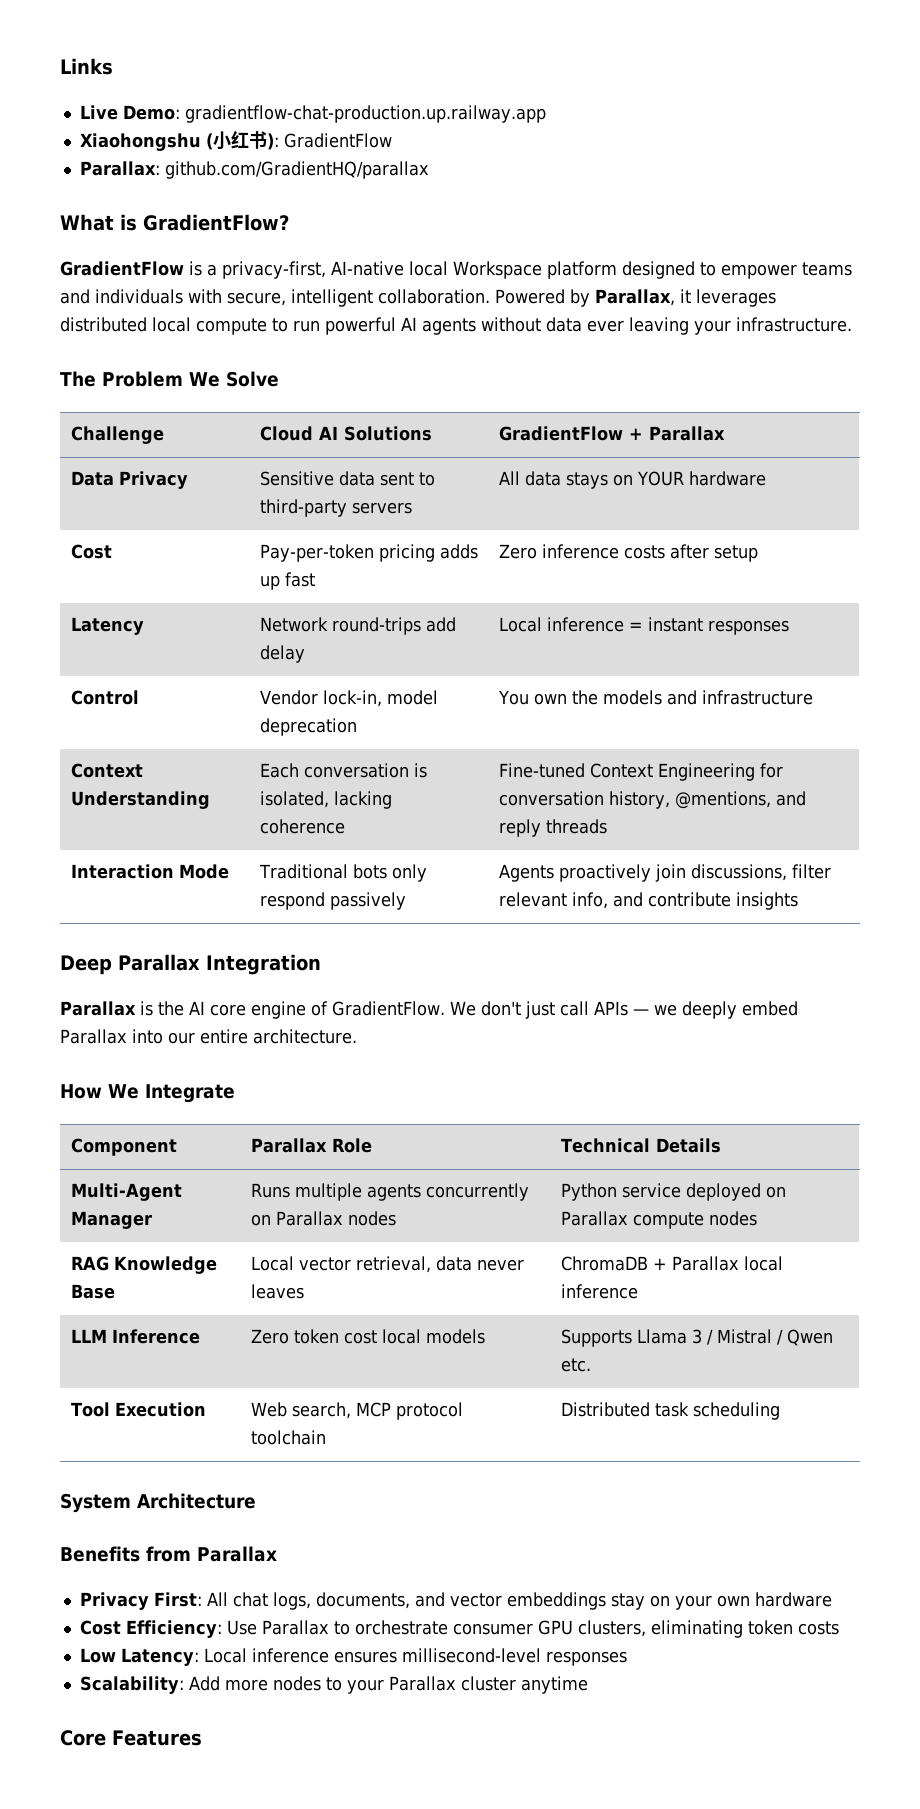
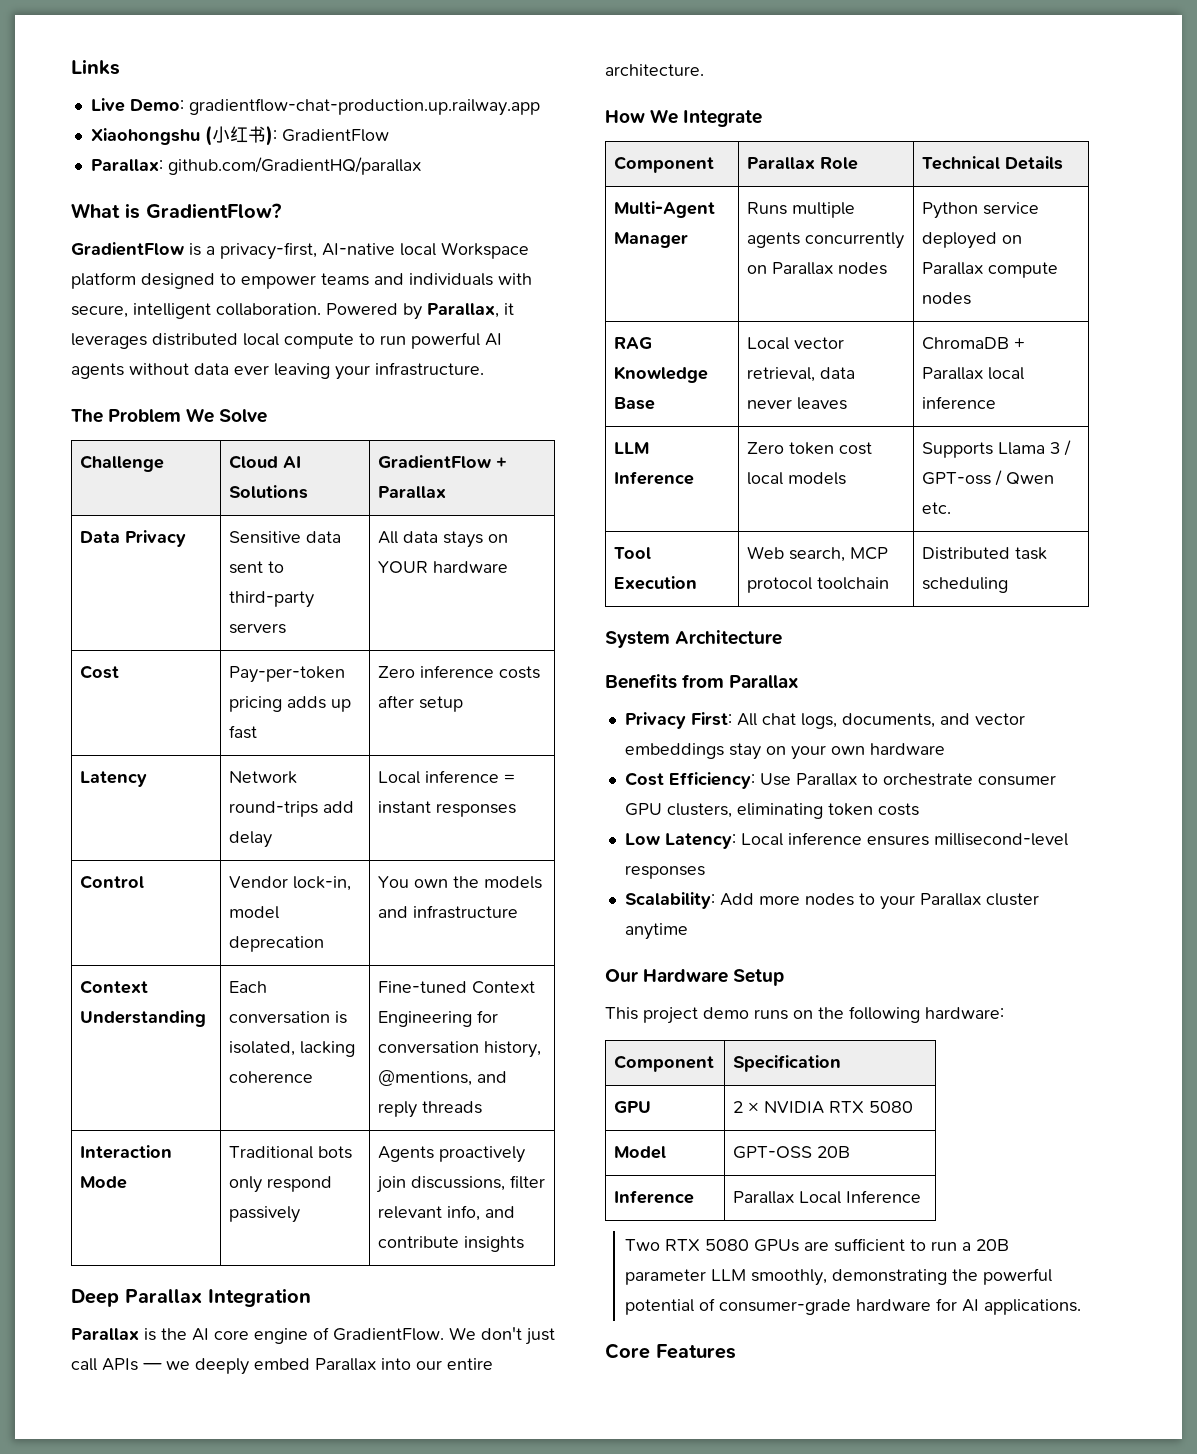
- LLM Inference | Zero token cost local models | Supports Llama 3 / Mistral / Qwen etc.
+ LLM Inference | Zero token cost local models | Supports Llama 3 / GPT-oss / Qwen etc.
+ Our Hardware Setup
+ This project demo runs on the following hardware:
+ Component | Specification
+ GPU | 2 × NVIDIA RTX 5080
+ Model | GPT-OSS 20B
+ Inference | Parallax Local Inference
+ Two RTX 5080 GPUs are sufficient to run a 20B parameter LLM smoothly, demonstrating the powerful potential of consumer-grade hardware for AI applications.

